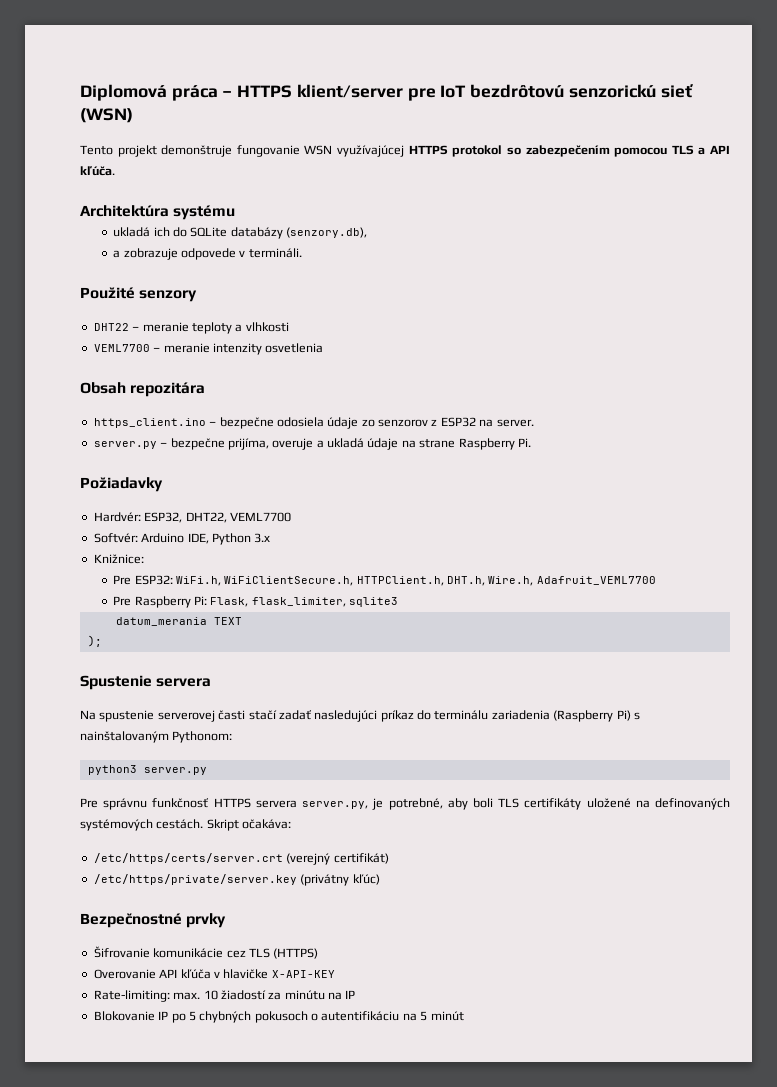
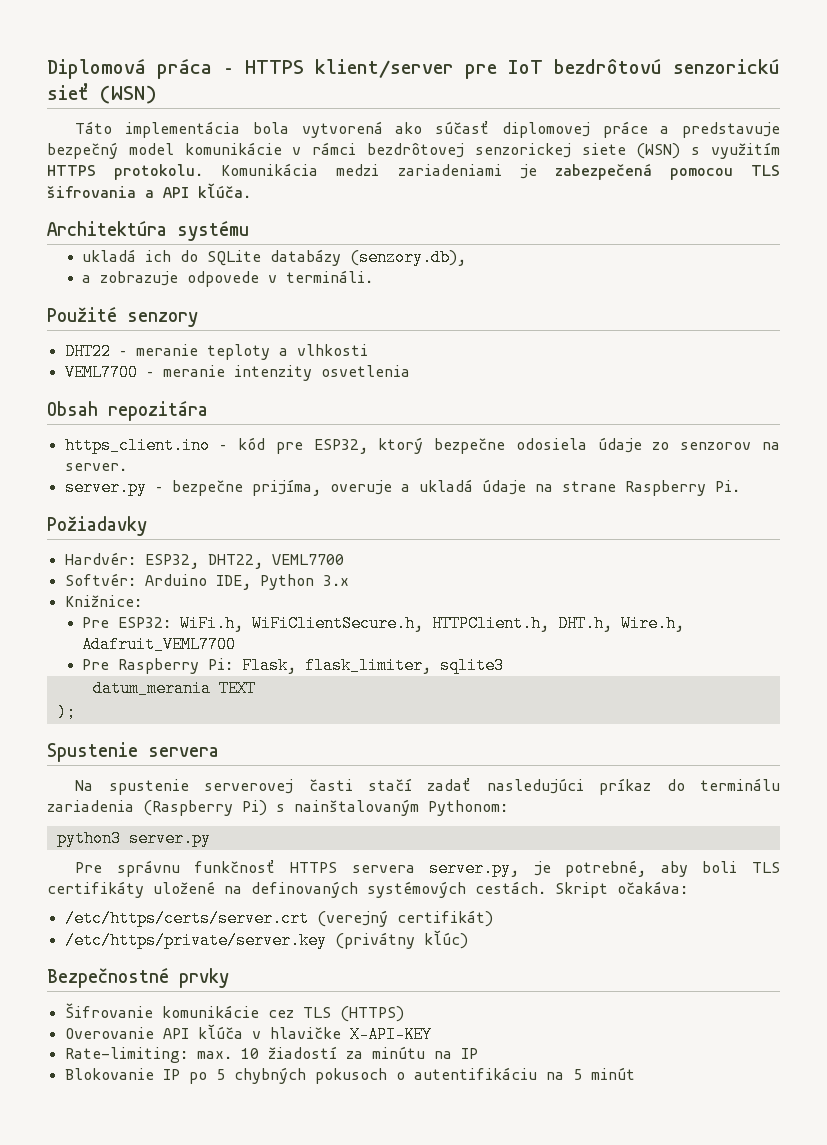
- Tento projekt demonštruje fungovanie WSN využívajúcej HTTPS protokol so zabezpečením pomocou TLS a API kľúča.
+ Táto implementácia bola vytvorená ako súčasť diplomovej práce a predstavuje bezpečný model komunikácie v rámci bezdrôtovej senzorickej siete (WSN) s využitím HTTPS protokolu. Komunikácia medzi zariadeniami je zabezpečená pomocou TLS šifrovania a API kľúča.
- https_client.ino – bezpečne odosiela údaje zo senzorov z ESP32 na server.
+ https_client.ino – kód pre ESP32, ktorý bezpečne odosiela údaje zo senzorov na server.

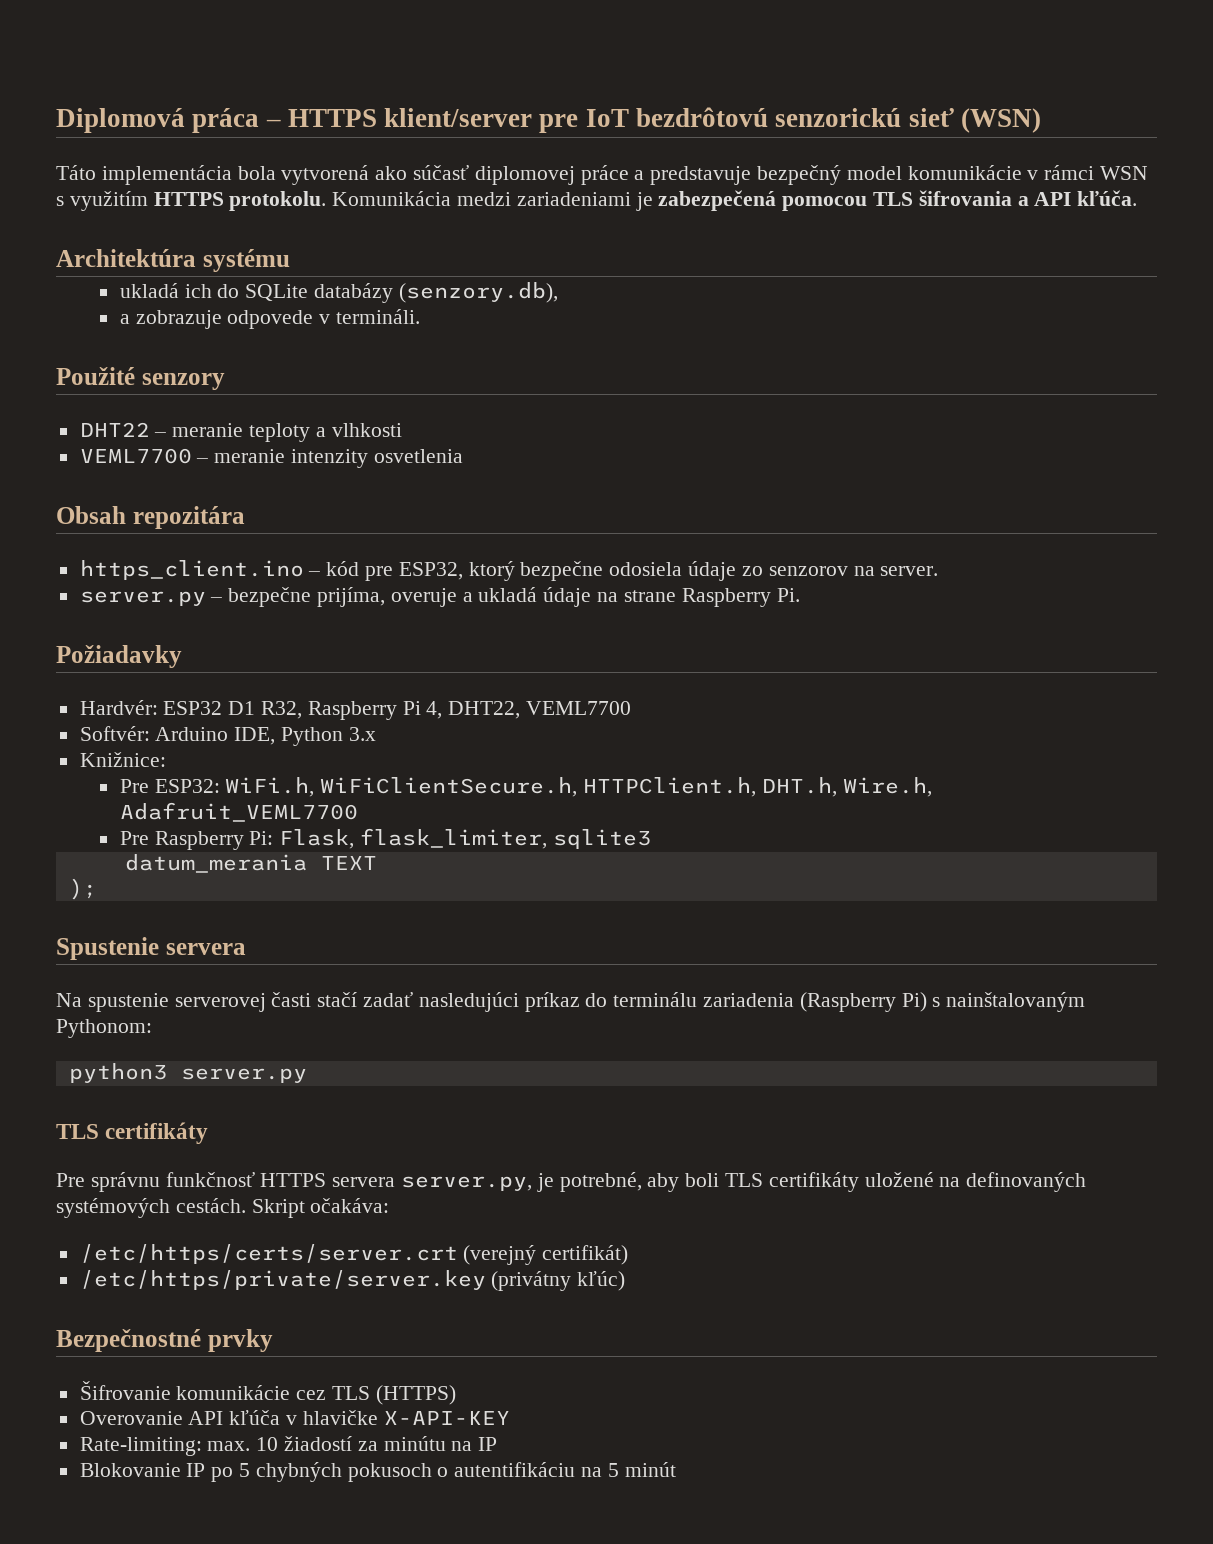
- Táto implementácia bola vytvorená ako súčasť diplomovej práce a predstavuje bezpečný model komunikácie v rámci bezdrôtovej senzorickej siete (WSN) s využitím HTTPS protokolu.
+ Táto implementácia bola vytvorená ako súčasť diplomovej práce a predstavuje bezpečný model komunikácie v rámci WSN s využitím HTTPS protokolu.
- Hardvér: ESP32, DHT22, VEML7700
+ Hardvér: ESP32 D1 R32, Raspberry Pi 4, DHT22, VEML7700
  python3 server.py
+ TLS certifikáty

